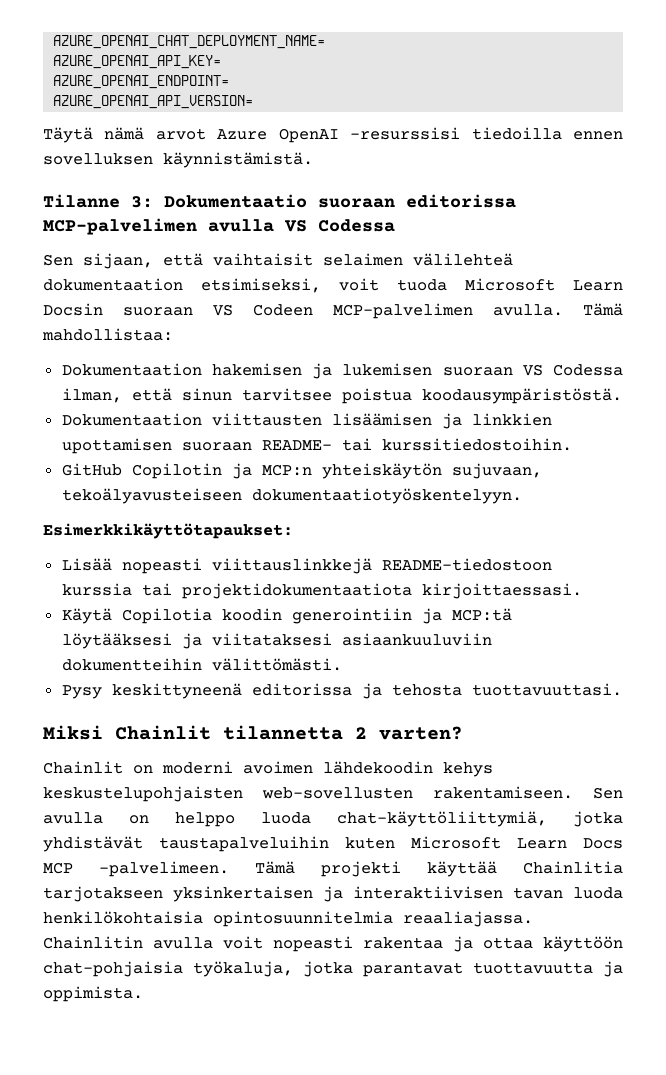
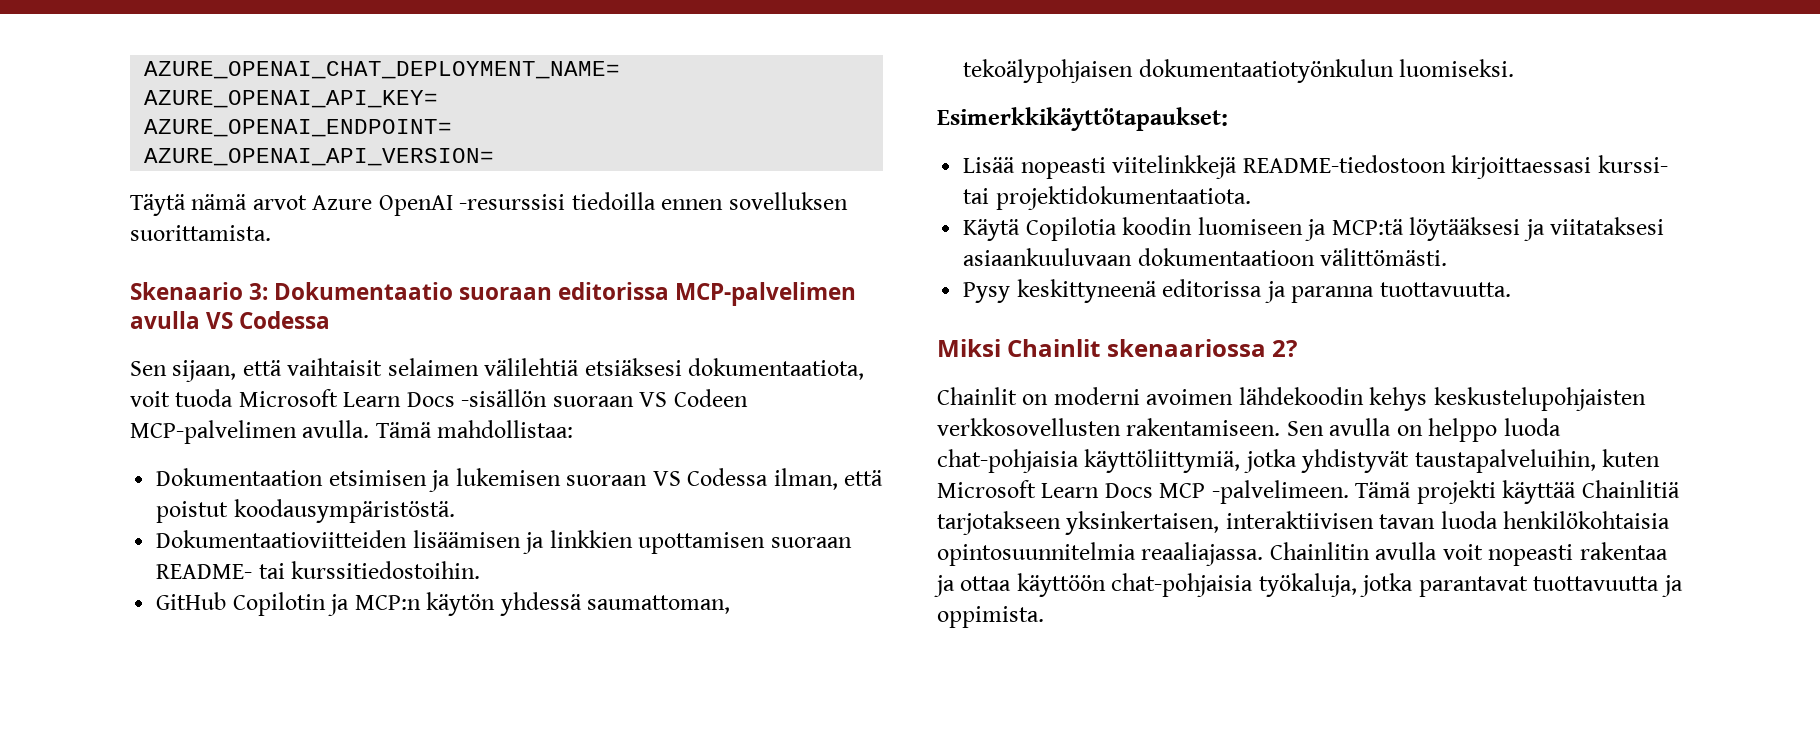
- Täytä nämä arvot Azure OpenAI -resurssisi tiedoilla ennen sovelluksen käynnistämistä.
- Tilanne 3: Dokumentaatio suoraan editorissa MCP-palvelimen avulla VS Codessa
+ Täytä nämä arvot Azure OpenAI -resurssisi tiedoilla ennen sovelluksen suorittamista.
+ Skenaario 3: Dokumentaatio suoraan editorissa MCP-palvelimen avulla VS Codessa
- Sen sijaan, että vaihtaisit selaimen välilehteä dokumentaation etsimiseksi, voit tuoda Microsoft Learn Docsin suoraan VS Codeen MCP-palvelimen avulla.
+ Sen sijaan, että vaihtaisit selaimen välilehtiä etsiäksesi dokumentaatiota, voit tuoda Microsoft Learn Docs -sisällön suoraan VS Codeen MCP-palvelimen avulla.
- Dokumentaation hakemisen ja lukemisen suoraan VS Codessa ilman, että sinun tarvitsee poistua koodausympäristöstä.
+ Dokumentaation etsimisen ja lukemisen suoraan VS Codessa ilman, että poistut koodausympäristöstä.
- Dokumentaation viittausten lisäämisen ja linkkien upottamisen suoraan README- tai kurssitiedostoihin.
+ Dokumentaatioviitteiden lisäämisen ja linkkien upottamisen suoraan README- tai kurssitiedostoihin.
- GitHub Copilotin ja MCP:n yhteiskäytön sujuvaan, tekoälyavusteiseen dokumentaatiotyöskentelyyn.
+ GitHub Copilotin ja MCP:n käytön yhdessä saumattoman, tekoälypohjaisen dokumentaatiotyönkulun luomiseksi.
  Esimerkkikäyttötapaukset:
- Lisää nopeasti viittauslinkkejä README-tiedostoon kurssia tai projektidokumentaatiota kirjoittaessasi.
+ Lisää nopeasti viitelinkkejä README-tiedostoon kirjoittaessasi kurssi- tai projektidokumentaatiota.
- Käytä Copilotia koodin generointiin ja MCP:tä löytääksesi ja viitataksesi asiaankuuluviin dokumentteihin välittömästi.
+ Käytä Copilotia koodin luomiseen ja MCP:tä löytääksesi ja viitataksesi asiaankuuluvaan dokumentaatioon välittömästi.
- Pysy keskittyneenä editorissa ja tehosta tuottavuuttasi.
+ Pysy keskittyneenä editorissa ja paranna tuottavuutta.
- Miksi Chainlit tilannetta 2 varten?
+ Miksi Chainlit skenaariossa 2?
- Chainlit on moderni avoimen lähdekoodin kehys keskustelupohjaisten web-sovellusten rakentamiseen.
+ Chainlit on moderni avoimen lähdekoodin kehys keskustelupohjaisten verkkosovellusten rakentamiseen.
- Sen avulla on helppo luoda chat-käyttöliittymiä, jotka yhdistävät taustapalveluihin kuten Microsoft Learn Docs MCP -palvelimeen.
+ Sen avulla on helppo luoda chat-pohjaisia käyttöliittymiä, jotka yhdistyvät taustapalveluihin, kuten Microsoft Learn Docs MCP -palvelimeen.
- Tämä projekti käyttää Chainlitia tarjotakseen yksinkertaisen ja interaktiivisen tavan luoda henkilökohtaisia opintosuunnitelmia reaaliajassa.
+ Tämä projekti käyttää Chainlitiä tarjotakseen yksinkertaisen, interaktiivisen tavan luoda henkilökohtaisia opintosuunnitelmia reaaliajassa.

